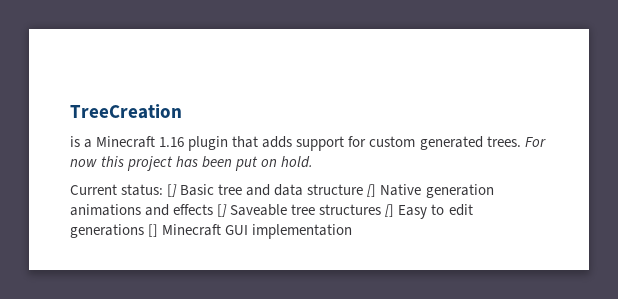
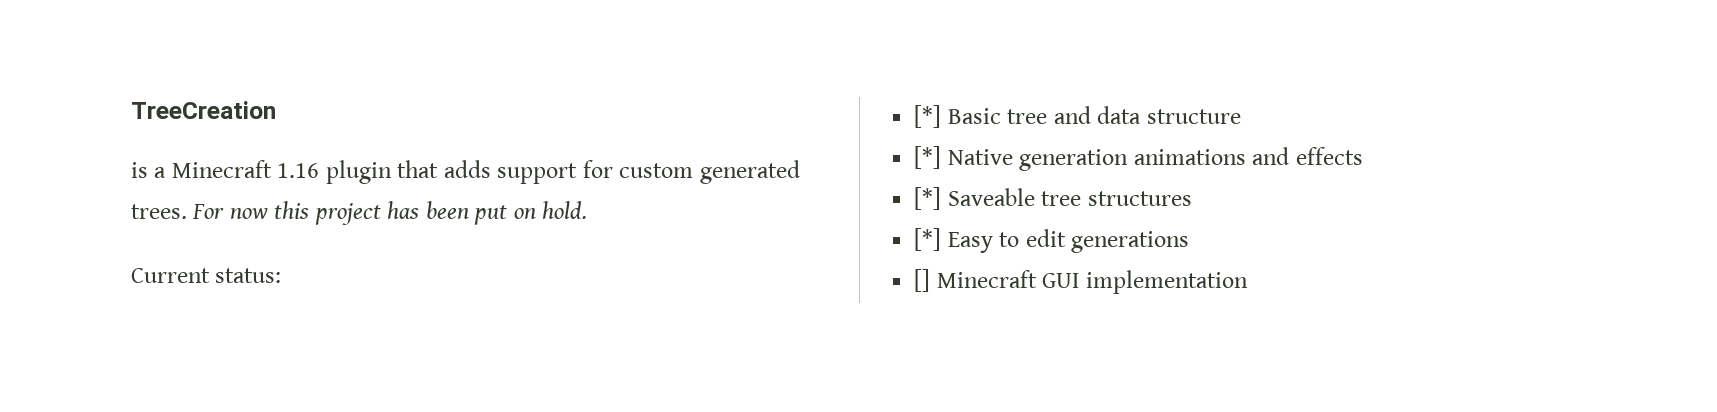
- Current status: [] Basic tree and data structure [] Native generation animations and effects [] Saveable tree structures [] Easy to edit generations [] Minecraft GUI implementation
+ Current status:
+ [*] Basic tree and data structure
+ [*] Native generation animations and effects
+ [*] Saveable tree structures
+ [*] Easy to edit generations
+ [] Minecraft GUI implementation

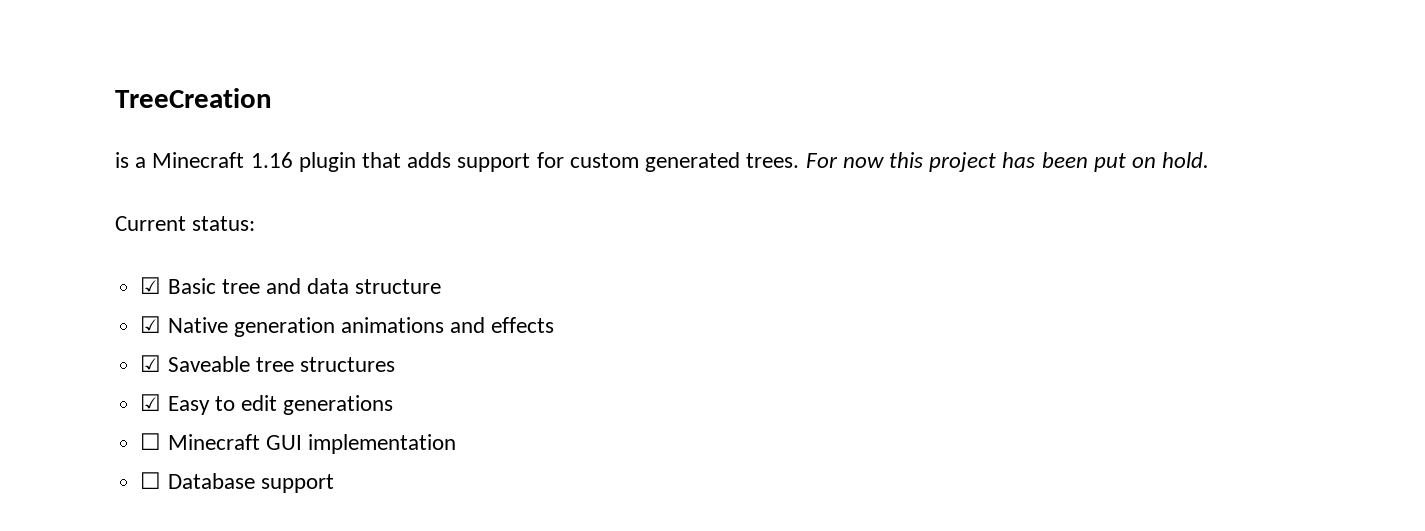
- [*] Basic tree and data structure
+ ☑ Basic tree and data structure
- [*] Native generation animations and effects
+ ☑ Native generation animations and effects
- [*] Saveable tree structures
+ ☑ Saveable tree structures
- [*] Easy to edit generations
+ ☑ Easy to edit generations
- [] Minecraft GUI implementation
+ ☐ Minecraft GUI implementation
+ ☐ Database support

